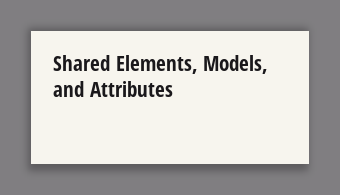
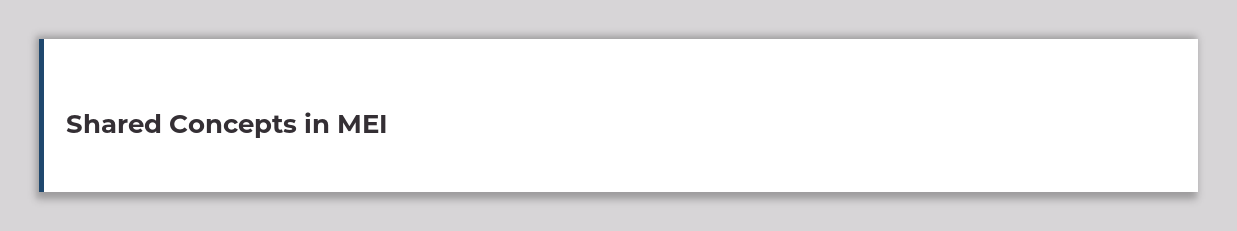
- Shared Elements, Models, and Attributes
+ Shared Concepts in MEI

